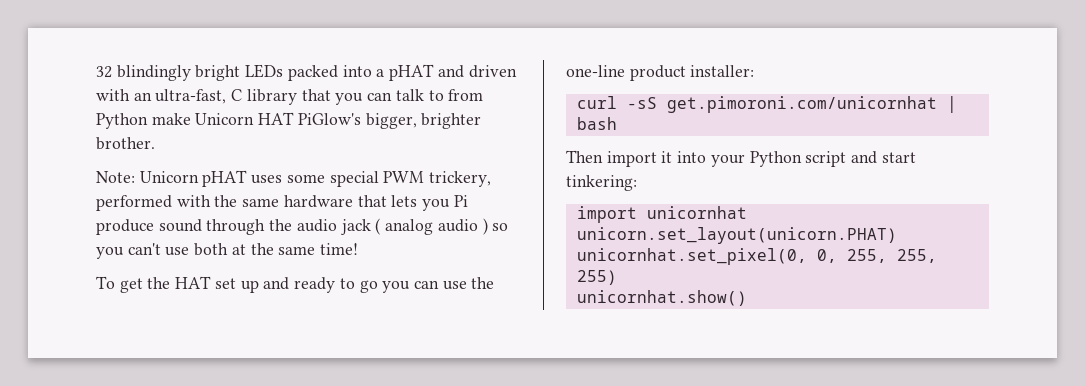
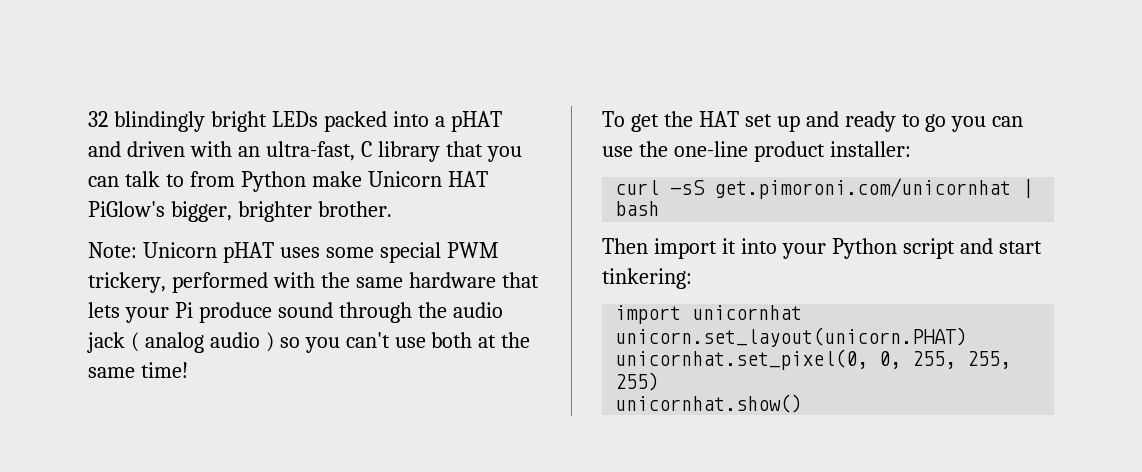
- Note: Unicorn pHAT uses some special PWM trickery, performed with the same hardware that lets you Pi produce sound through the audio jack ( analog audio ) so you can't use both at the same time!
+ Note: Unicorn pHAT uses some special PWM trickery, performed with the same hardware that lets your Pi produce sound through the audio jack ( analog audio ) so you can't use both at the same time!

